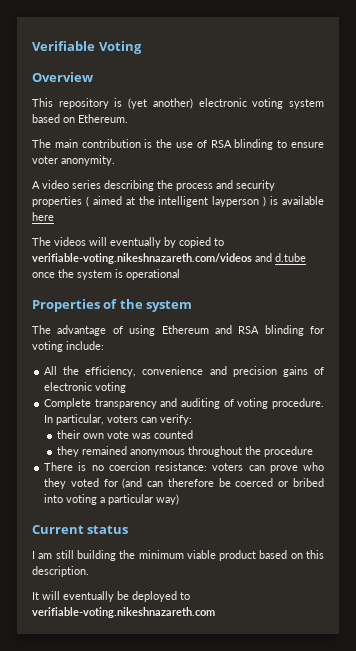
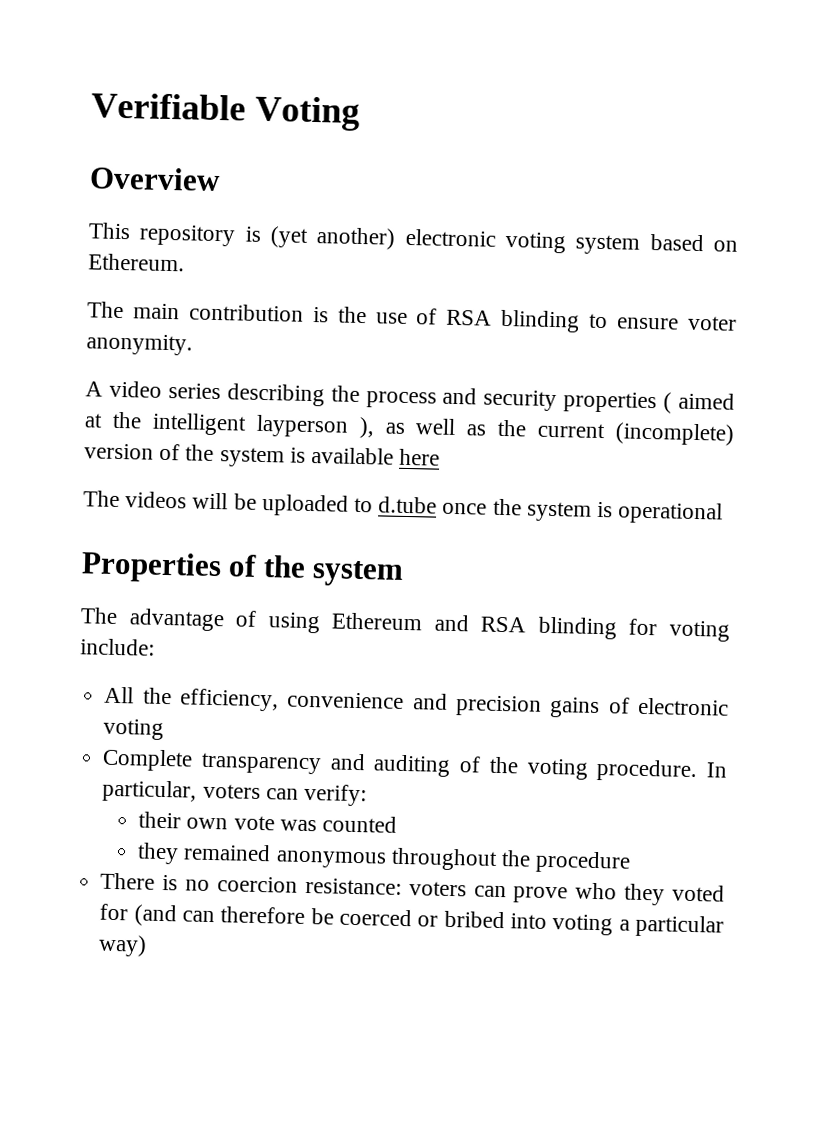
- A video series describing the process and security properties ( aimed at the intelligent layperson ) is available here
+ A video series describing the process and security properties ( aimed at the intelligent layperson ), as well as the current (incomplete) version of the system is available here
- The videos will eventually by copied to verifiable-voting.nikeshnazareth.com/videos and d.tube once the system is operational
+ The videos will be uploaded to d.tube once the system is operational
- Complete transparency and auditing of voting procedure.
+ Complete transparency and auditing of the voting procedure.
- Current status
- I am still building the minimum viable product based on this description.
- It will eventually be deployed to verifiable-voting.nikeshnazareth.com

